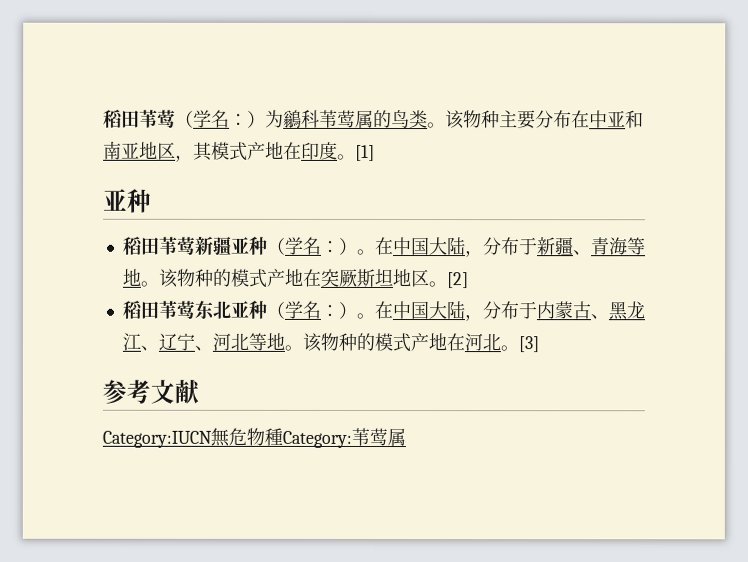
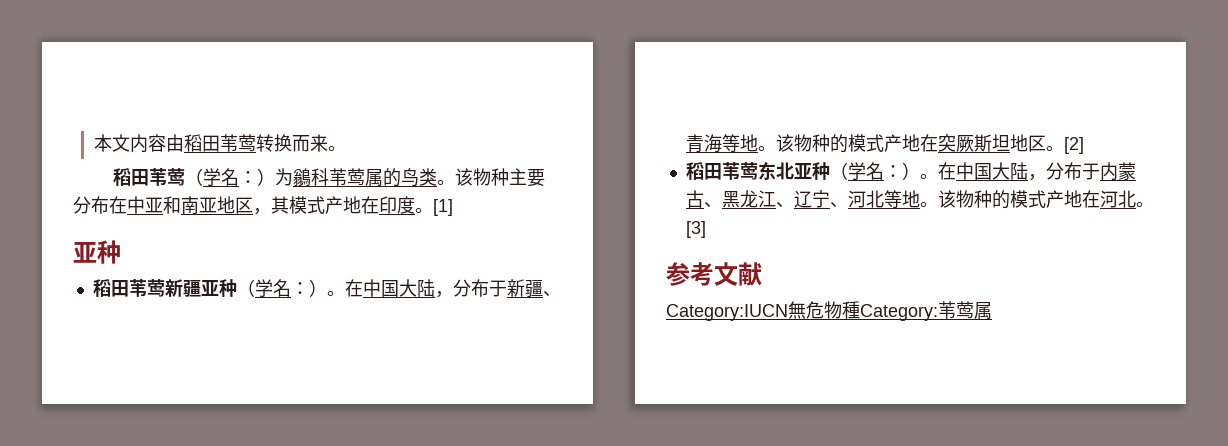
+ 本文内容由稻田苇莺转换而来。

